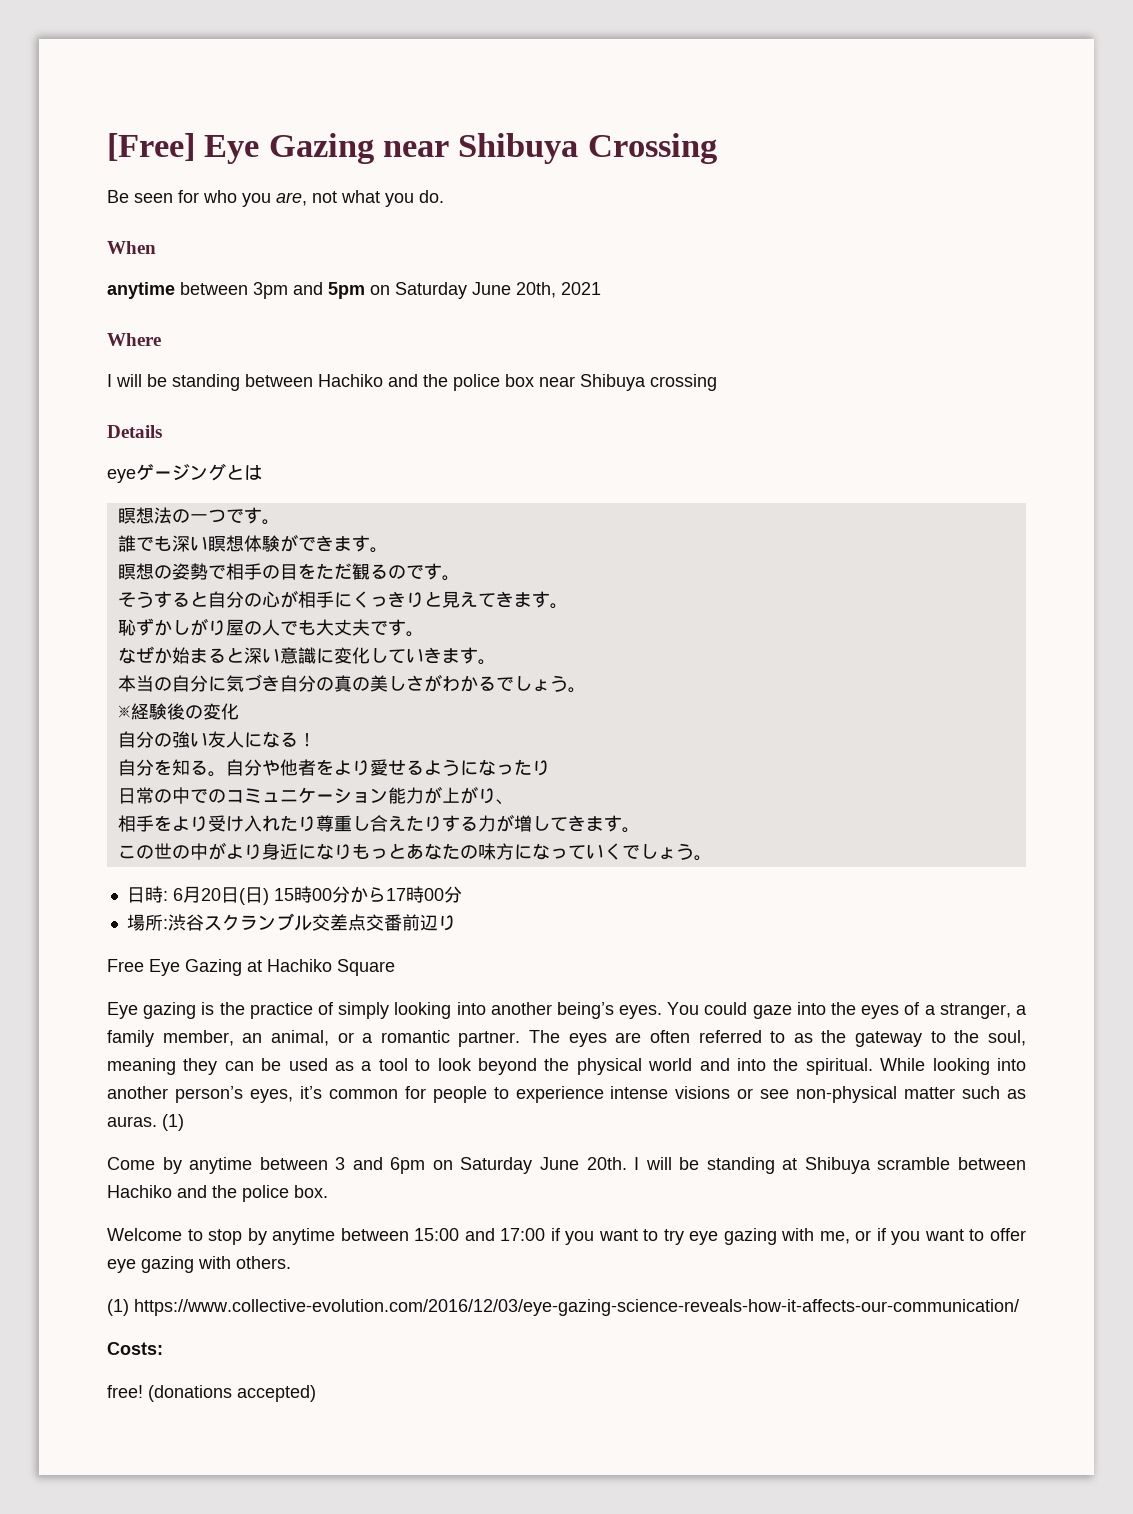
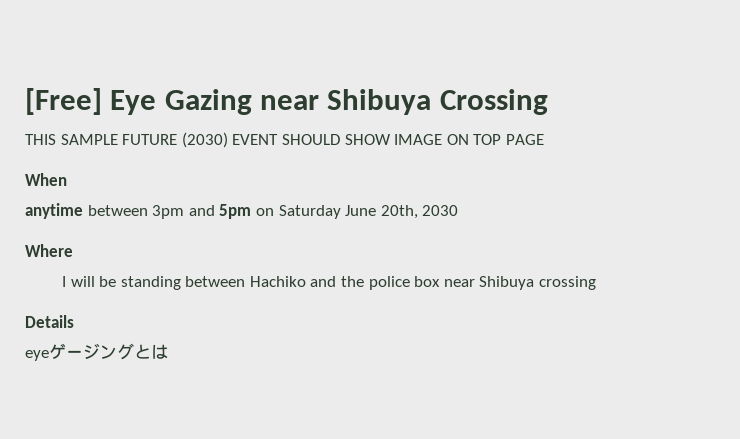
- Be seen for who you are, not what you do.
+ THIS SAMPLE FUTURE (2030) EVENT SHOULD SHOW IMAGE ON TOP PAGE
- anytime between 3pm and 5pm on Saturday June 20th, 2021
+ anytime between 3pm and 5pm on Saturday June 20th, 2030
- 瞑想法の一つです。
- 誰でも深い瞑想体験ができます。
- 瞑想の姿勢で相手の目をただ観るのです。
- そうすると自分の心が相手にくっきりと見えてきます。
- 恥ずかしがり屋の人でも大丈夫です。
- なぜか始まると深い意識に変化していきます。
- 本当の自分に気づき自分の真の美しさがわかるでしょう。
- ※経験後の変化
- 自分の強い友人になる！
- 自分を知る。自分や他者をより愛せるようになったり
- 日常の中でのコミュニケーション能力が上がり、
- 相手をより受け入れたり尊重し合えたりする力が増してきます。
- この世の中がより身近になりもっとあなたの味方になっていくでしょう。
- 日時: 6月20日(日) 15時00分から17時00分
- 場所:渋谷スクランブル交差点交番前辺り
- Free Eye Gazing at Hachiko Square
- Eye gazing is the practice of simply looking into another being’s eyes. You could gaze into the eyes of a stranger, a family member, an animal, or a romantic partner. The eyes are often referred to as the gateway to the soul, meaning they can be used as a tool to look beyond the physical world and into the spiritual. While looking into another person’s eyes, it’s common for people to experience intense visions or see non-physical matter such as auras. (1)
- Come by anytime between 3 and 6pm on Saturday June 20th. I will be standing at Shibuya scramble between Hachiko and the police box.
- Welcome to stop by anytime between 15:00 and 17:00 if you want to try eye gazing with me, or if you want to offer eye gazing with others.
- (1) https://www.collective-evolution.com/2016/12/03/eye-gazing-science-reveals-how-it-affects-our-communication/
- Costs:
- free! (donations accepted)

